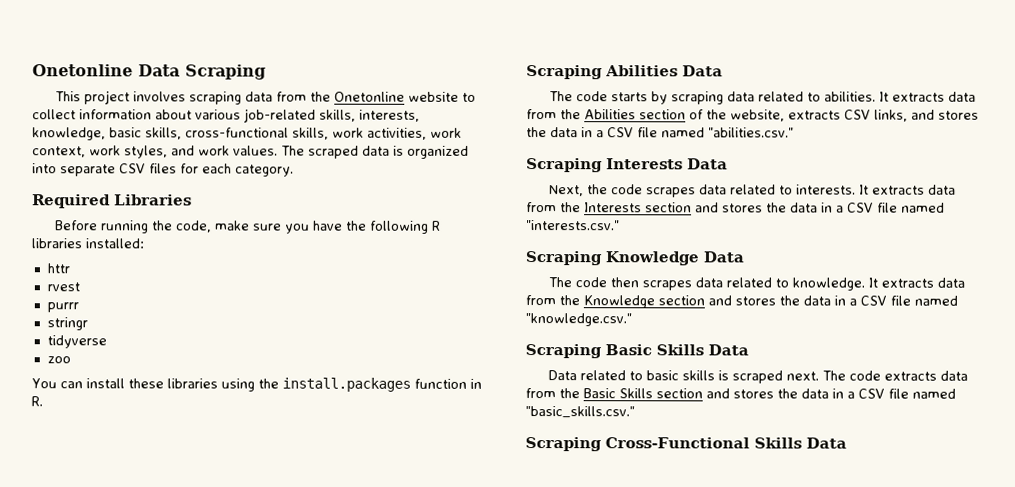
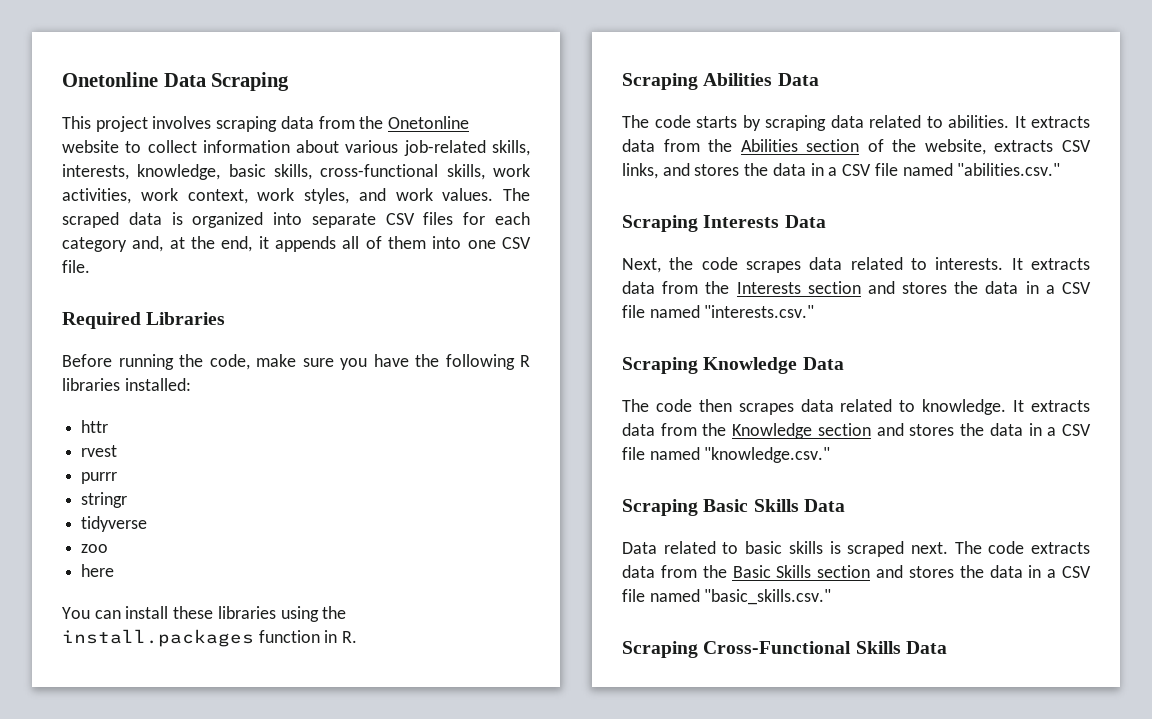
- The scraped data is organized into separate CSV files for each category.
+ The scraped data is organized into separate CSV files for each category and, at the end, it appends all of them into one CSV file.
+ here

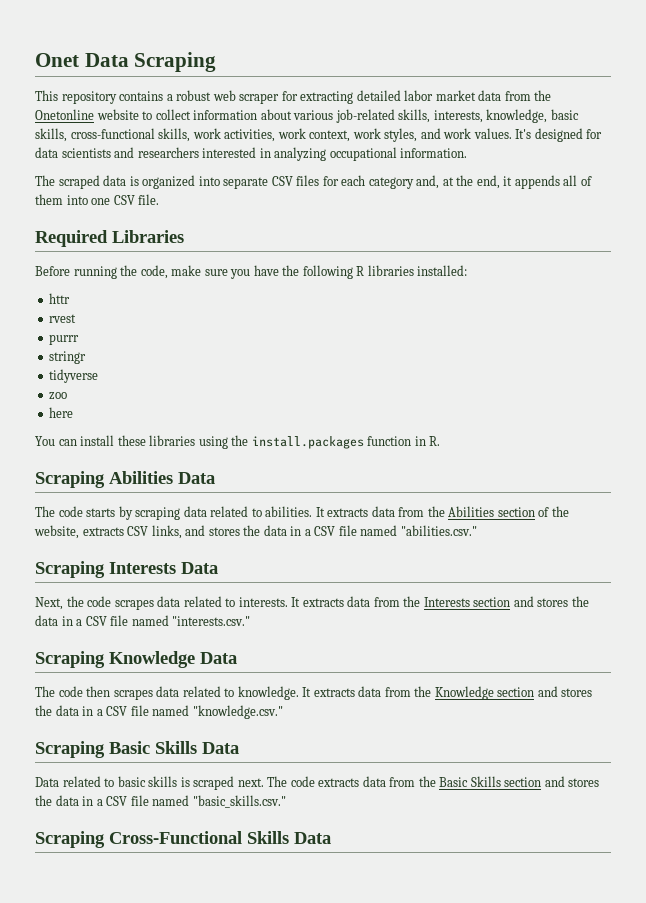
- Onetonline Data Scraping
+ Onet Data Scraping
- This project involves scraping data from the Onetonline website to collect information about various job-related skills, interests, knowledge, basic skills, cross-functional skills, work activities, work context, work styles, and work values. The scraped data is organized into separate CSV files for each category and, at the end, it appends all of them into one CSV file.
+ This repository contains a robust web scraper for extracting detailed labor market data from the Onetonline website to collect information about various job-related skills, interests, knowledge, basic skills, cross-functional skills, work activities, work context, work styles, and work values. It's designed for data scientists and researchers interested in analyzing occupational information.
+ The scraped data is organized into separate CSV files for each category and, at the end, it appends all of them into one CSV file.

